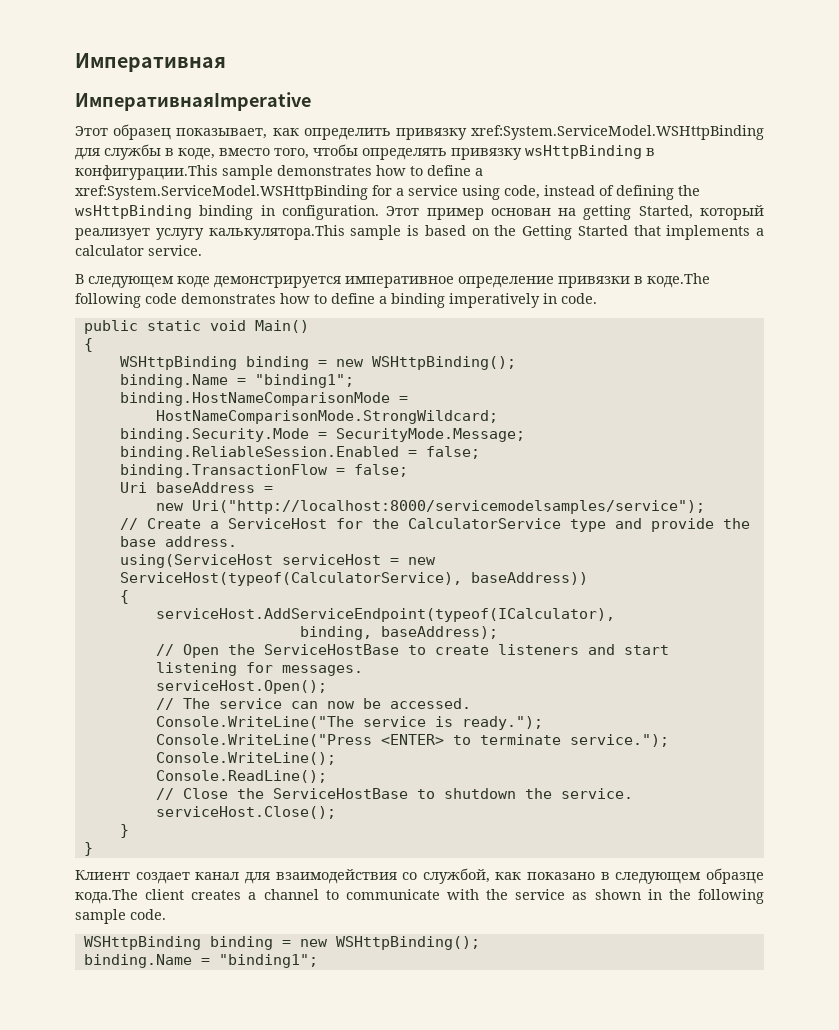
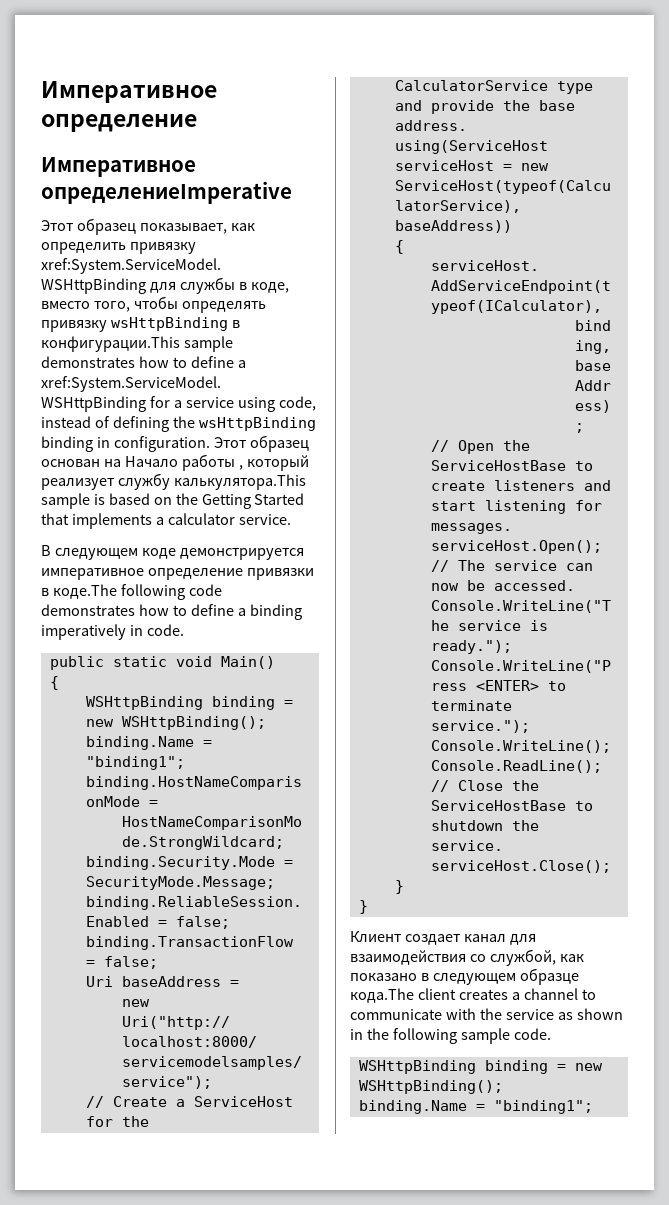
- Императивная
- ИмперативнаяImperative
+ Императивное определение
+ Императивное определениеImperative
- Этот пример основан на getting Started, который реализует услугу калькулятора.This sample is based on the Getting Started that implements a calculator service.
+ Этот образец основан на Начало работы , который реализует службу калькулятора.This sample is based on the Getting Started that implements a calculator service.

